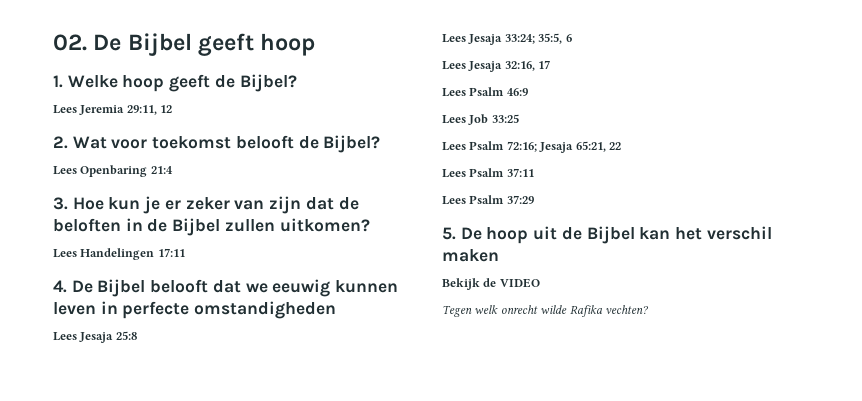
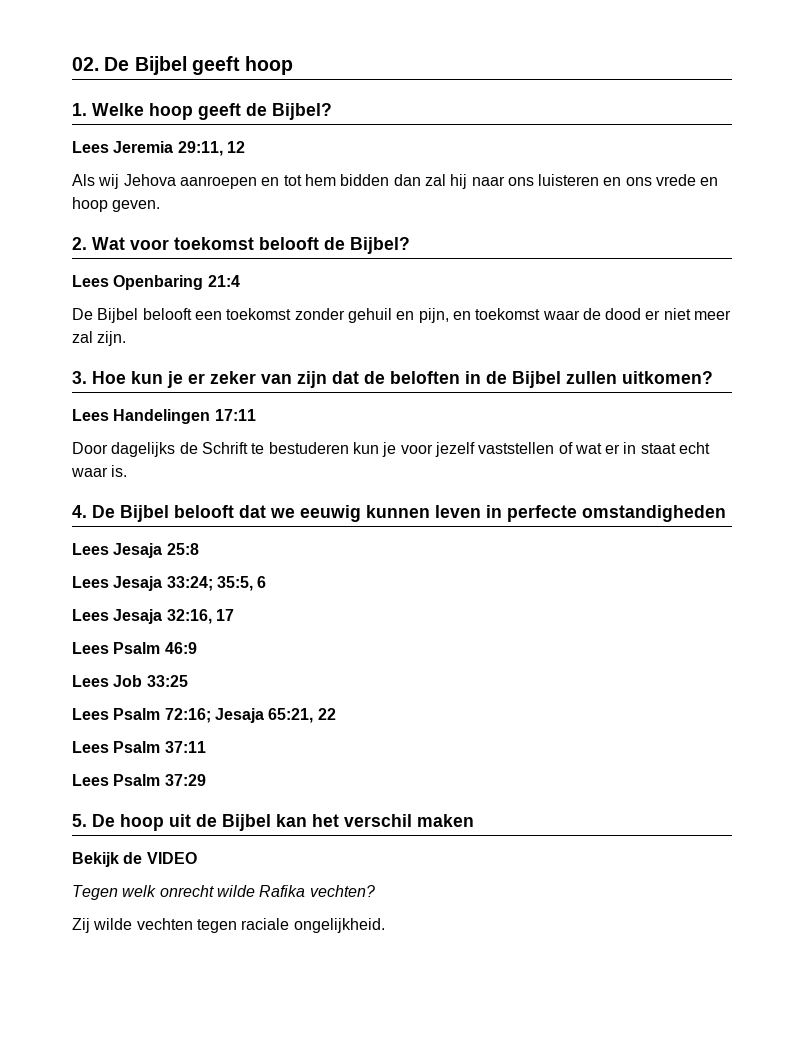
+ Als wij Jehova aanroepen en tot hem bidden dan zal hij naar ons luisteren en ons vrede en hoop geven.
+ De Bijbel belooft een toekomst zonder gehuil en pijn, en toekomst waar de dood er niet meer zal zijn.
+ Door dagelijks de Schrift te bestuderen kun je voor jezelf vaststellen of wat er in staat echt waar is.
+ Zij wilde vechten tegen raciale ongelijkheid.

